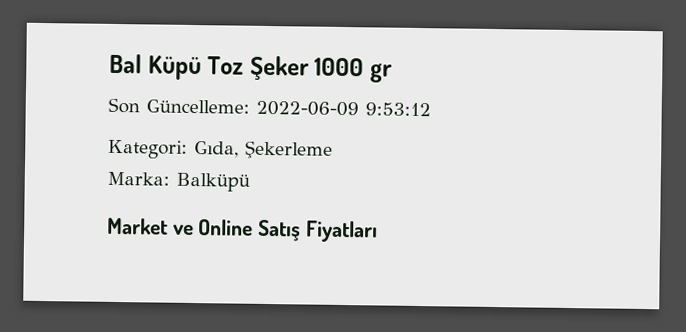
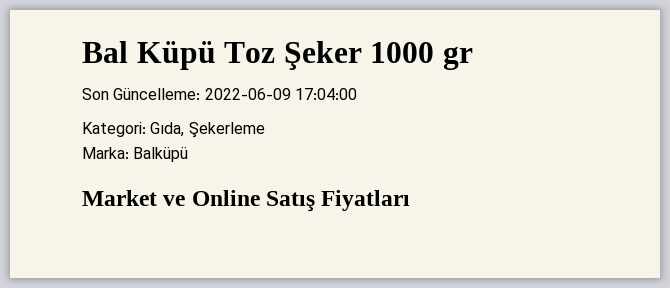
- Son Güncelleme: 2022-06-09 9:53:12
+ Son Güncelleme: 2022-06-09 17:04:00

